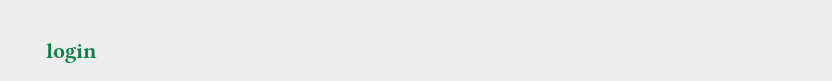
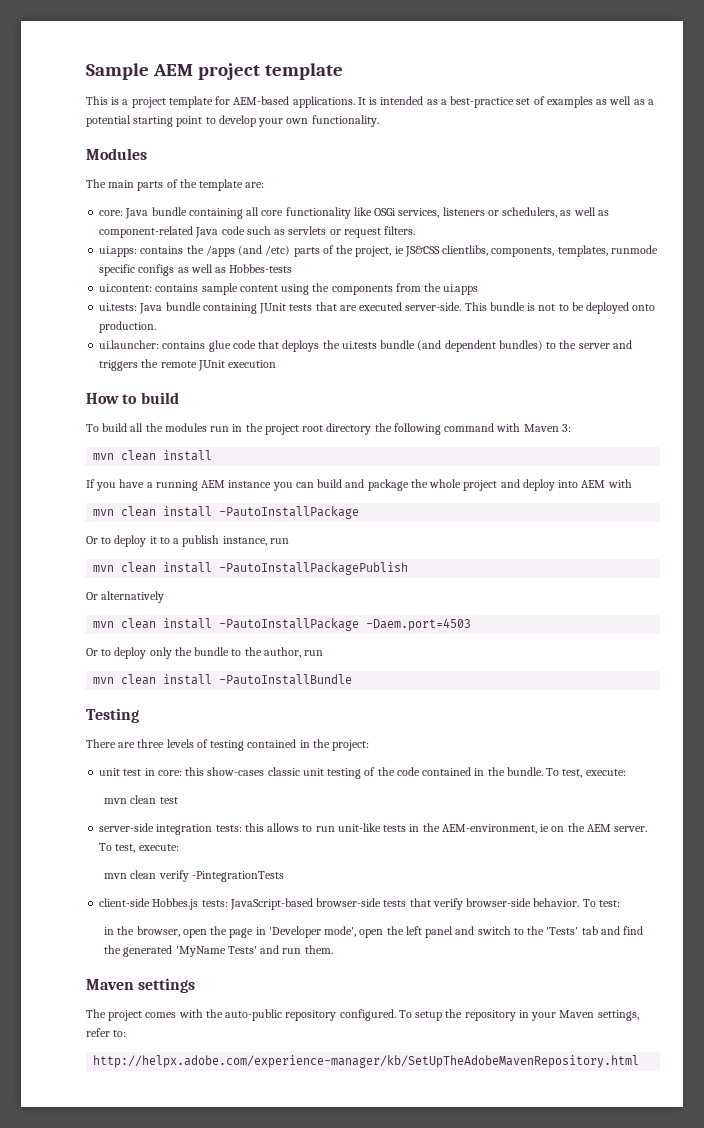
- login
+ Sample AEM project template
+ This is a project template for AEM-based applications. It is intended as a best-practice set of examples as well as a potential starting point to develop your own functionality.
+ Modules
+ The main parts of the template are:
+ core: Java bundle containing all core functionality like OSGi services, listeners or schedulers, as well as component-related Java code such as servlets or request filters.
+ ui.apps: contains the /apps (and /etc) parts of the project, ie JS&CSS clientlibs, components, templates, runmode specific configs as well as Hobbes-tests
+ ui.content: contains sample content using the components from the ui.apps
+ ui.tests: Java bundle containing JUnit tests that are executed server-side. This bundle is not to be deployed onto production.
+ ui.launcher: contains glue code that deploys the ui.tests bundle (and dependent bundles) to the server and triggers the remote JUnit execution
+ How to build
+ To build all the modules run in the project root directory the following command with Maven 3:
+ mvn clean install
+ If you have a running AEM instance you can build and package the whole project and deploy into AEM with
+ mvn clean install -PautoInstallPackage
+ Or to deploy it to a publish instance, run
+ mvn clean install -PautoInstallPackagePublish
+ Or alternatively
+ mvn clean install -PautoInstallPackage -Daem.port=4503
+ Or to deploy only the bundle to the author, run
+ mvn clean install -PautoInstallBundle
+ Testing
+ There are three levels of testing contained in the project:
+ unit test in core: this show-cases classic unit testing of the code contained in the bundle. To test, execute:
+ mvn clean test
+ server-side integration tests: this allows to run unit-like tests in the AEM-environment, ie on the AEM server. To test, execute:
+ mvn clean verify -PintegrationTests
+ client-side Hobbes.js tests: JavaScript-based browser-side tests that verify browser-side behavior. To test:
+ in the browser, open the page in 'Developer mode', open the left panel and switch to the 'Tests' tab and find the generated 'MyName Tests' and run them.
+ Maven settings
+ The project comes with the auto-public repository configured. To setup the repository in your Maven settings, refer to:
+ http://helpx.adobe.com/experience-manager/kb/SetUpTheAdobeMavenRepository.html

